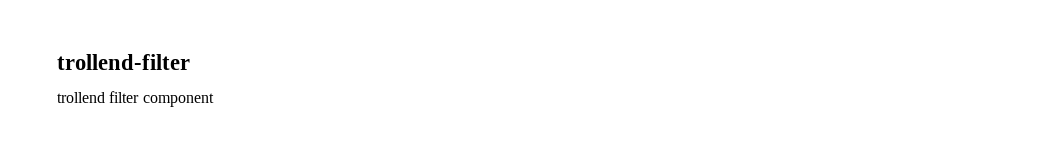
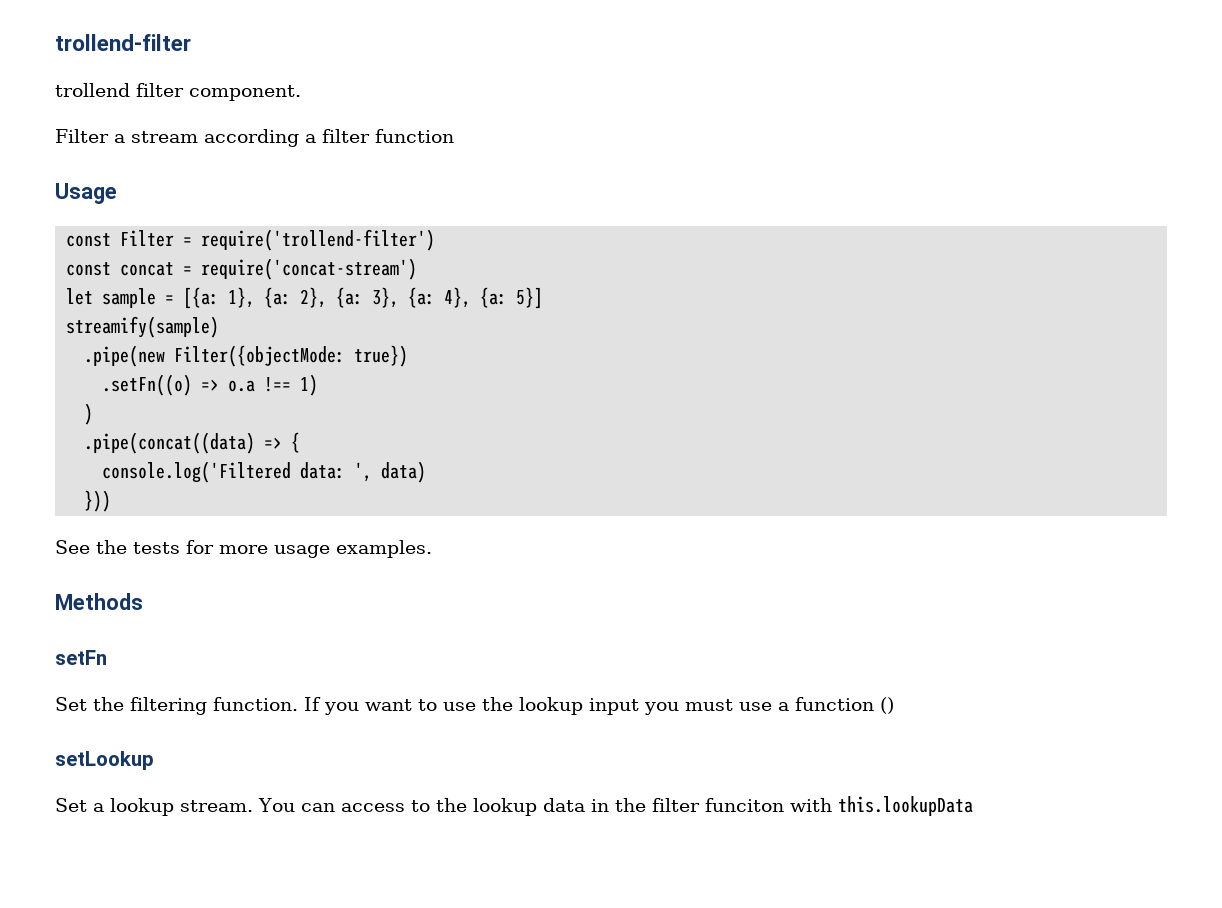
- trollend filter component
+ trollend filter component.
+ Filter a stream according a filter function
+ Usage
+ const Filter = require('trollend-filter')
+ const concat = require('concat-stream')
+ let sample = [{a: 1}, {a: 2}, {a: 3}, {a: 4}, {a: 5}]
+ streamify(sample)
+ .pipe(new Filter({objectMode: true})
+ .setFn((o) => o.a !== 1)
+ )
+ .pipe(concat((data) => {
+ console.log('Filtered data: ', data)
+ }))
+ See the tests for more usage examples.
+ Methods
+ setFn
+ Set the filtering function. If you want to use the lookup input you must use a function ()
+ setLookup
+ Set a lookup stream. You can access to the lookup data in the filter funciton with this.lookupData

